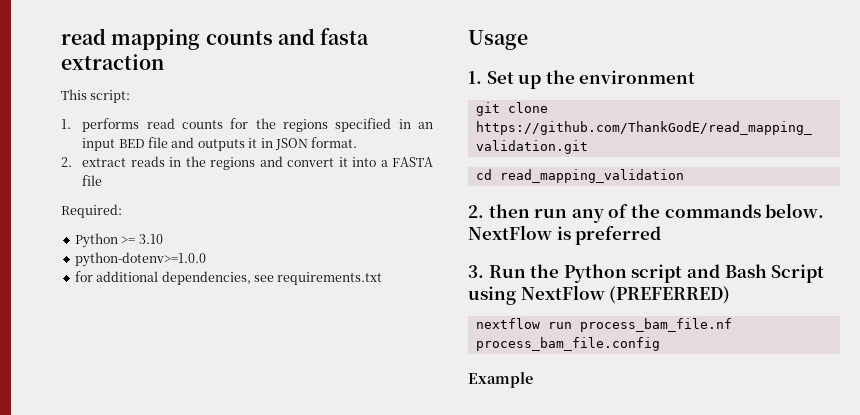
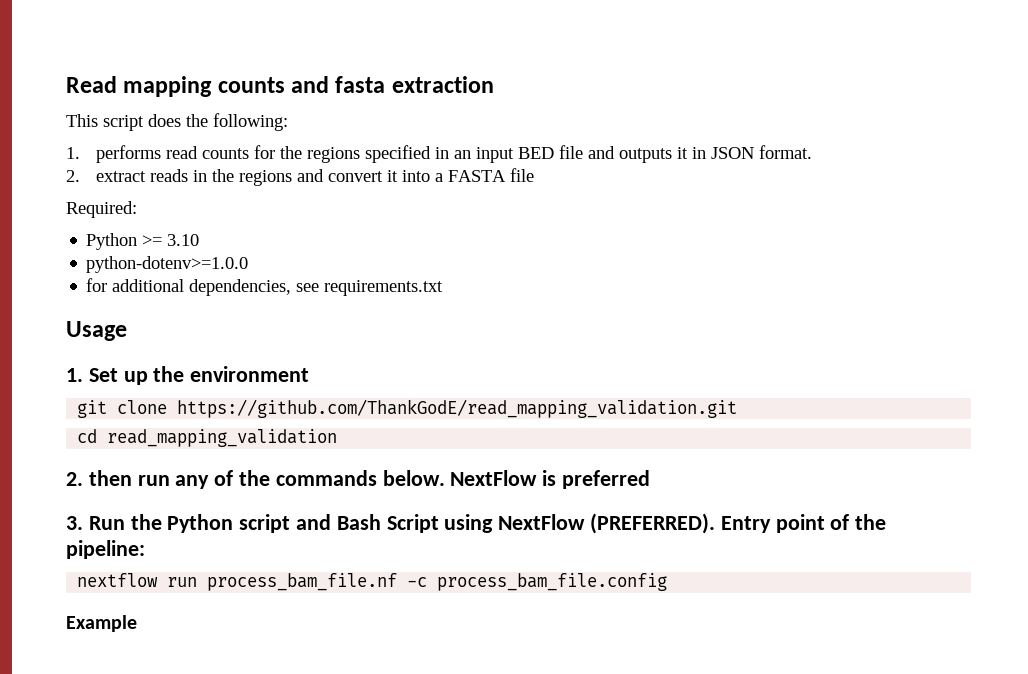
- read mapping counts and fasta extraction
+ Read mapping counts and fasta extraction
- This script:
+ This script does the following:
- 3. Run the Python script and Bash Script using NextFlow (PREFERRED)
+ 3. Run the Python script and Bash Script using NextFlow (PREFERRED). Entry point of the pipeline:
- nextflow run process_bam_file.nf process_bam_file.config
+ nextflow run process_bam_file.nf -c process_bam_file.config

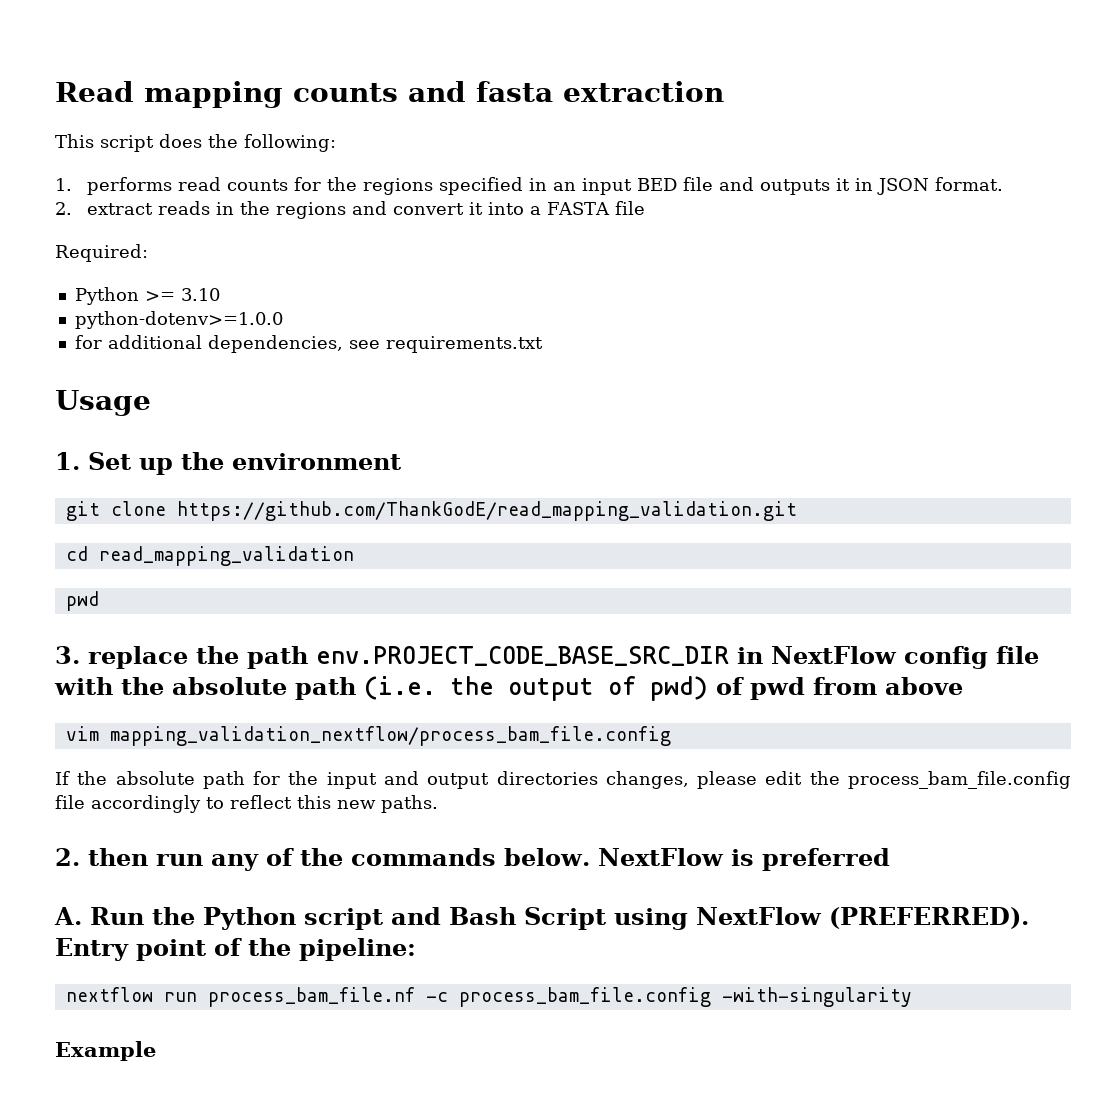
  cd read_mapping_validation
+ pwd
+ 3. replace the path env.PROJECT_CODE_BASE_SRC_DIR in NextFlow config file with the absolute path (i.e. the output of pwd) of pwd from above
+ vim mapping_validation_nextflow/process_bam_file.config
+ If the absolute path for the input and output directories changes, please edit the process_bam_file.config file accordingly to reflect this new paths.
- 3. Run the Python script and Bash Script using NextFlow (PREFERRED).
+ A. Run the Python script and Bash Script using NextFlow (PREFERRED).
- nextflow run process_bam_file.nf -c process_bam_file.config
+ nextflow run process_bam_file.nf -c process_bam_file.config -with-singularity

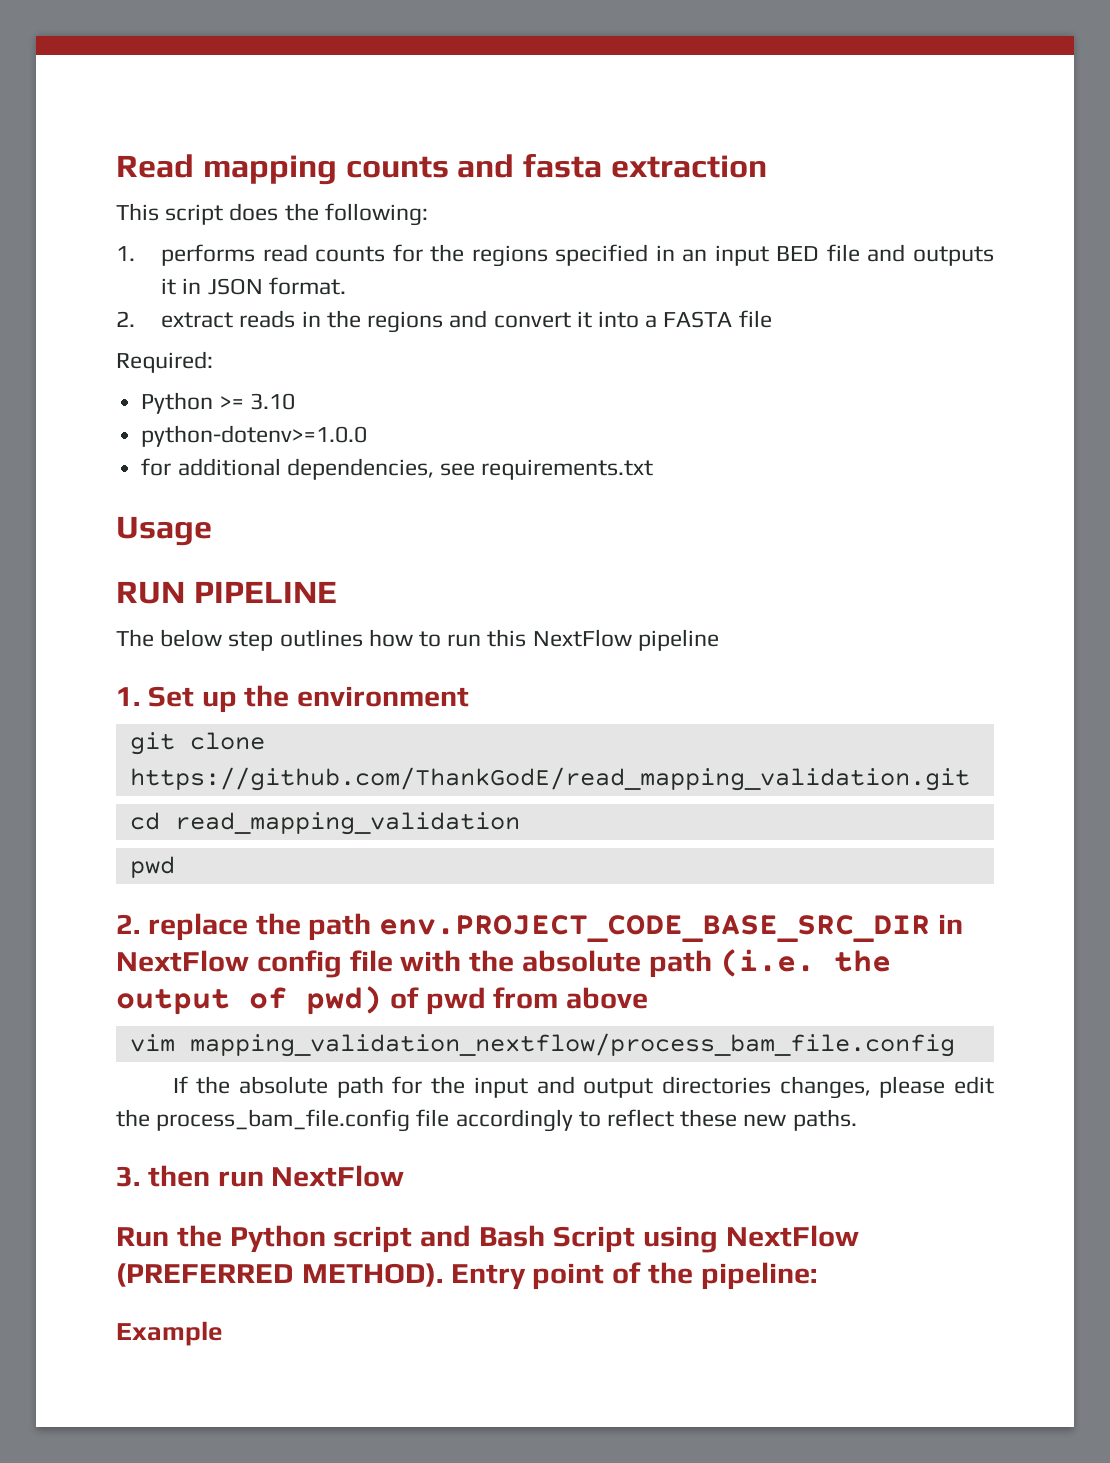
+ RUN PIPELINE
+ The below step outlines how to run this NextFlow pipeline
- 3. replace the path env.PROJECT_CODE_BASE_SRC_DIR in NextFlow config file with the absolute path (i.e. the output of pwd) of pwd from above
+ 2. replace the path env.PROJECT_CODE_BASE_SRC_DIR in NextFlow config file with the absolute path (i.e. the output of pwd) of pwd from above
- If the absolute path for the input and output directories changes, please edit the process_bam_file.config file accordingly to reflect this new paths.
+ If the absolute path for the input and output directories changes, please edit the process_bam_file.config file accordingly to reflect these new paths.
- 2. then run any of the commands below. NextFlow is preferred
- A. Run the Python script and Bash Script using NextFlow (PREFERRED).
+ 3. then run NextFlow
+ Run the Python script and Bash Script using NextFlow (PREFERRED METHOD).
- nextflow run process_bam_file.nf -c process_bam_file.config -with-singularity

